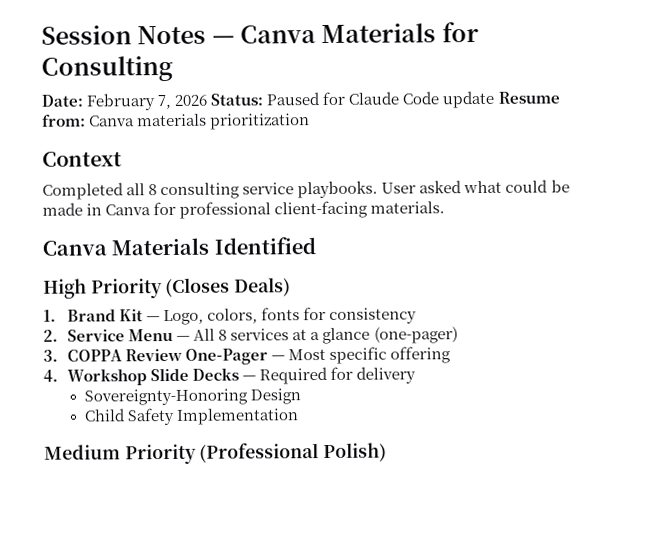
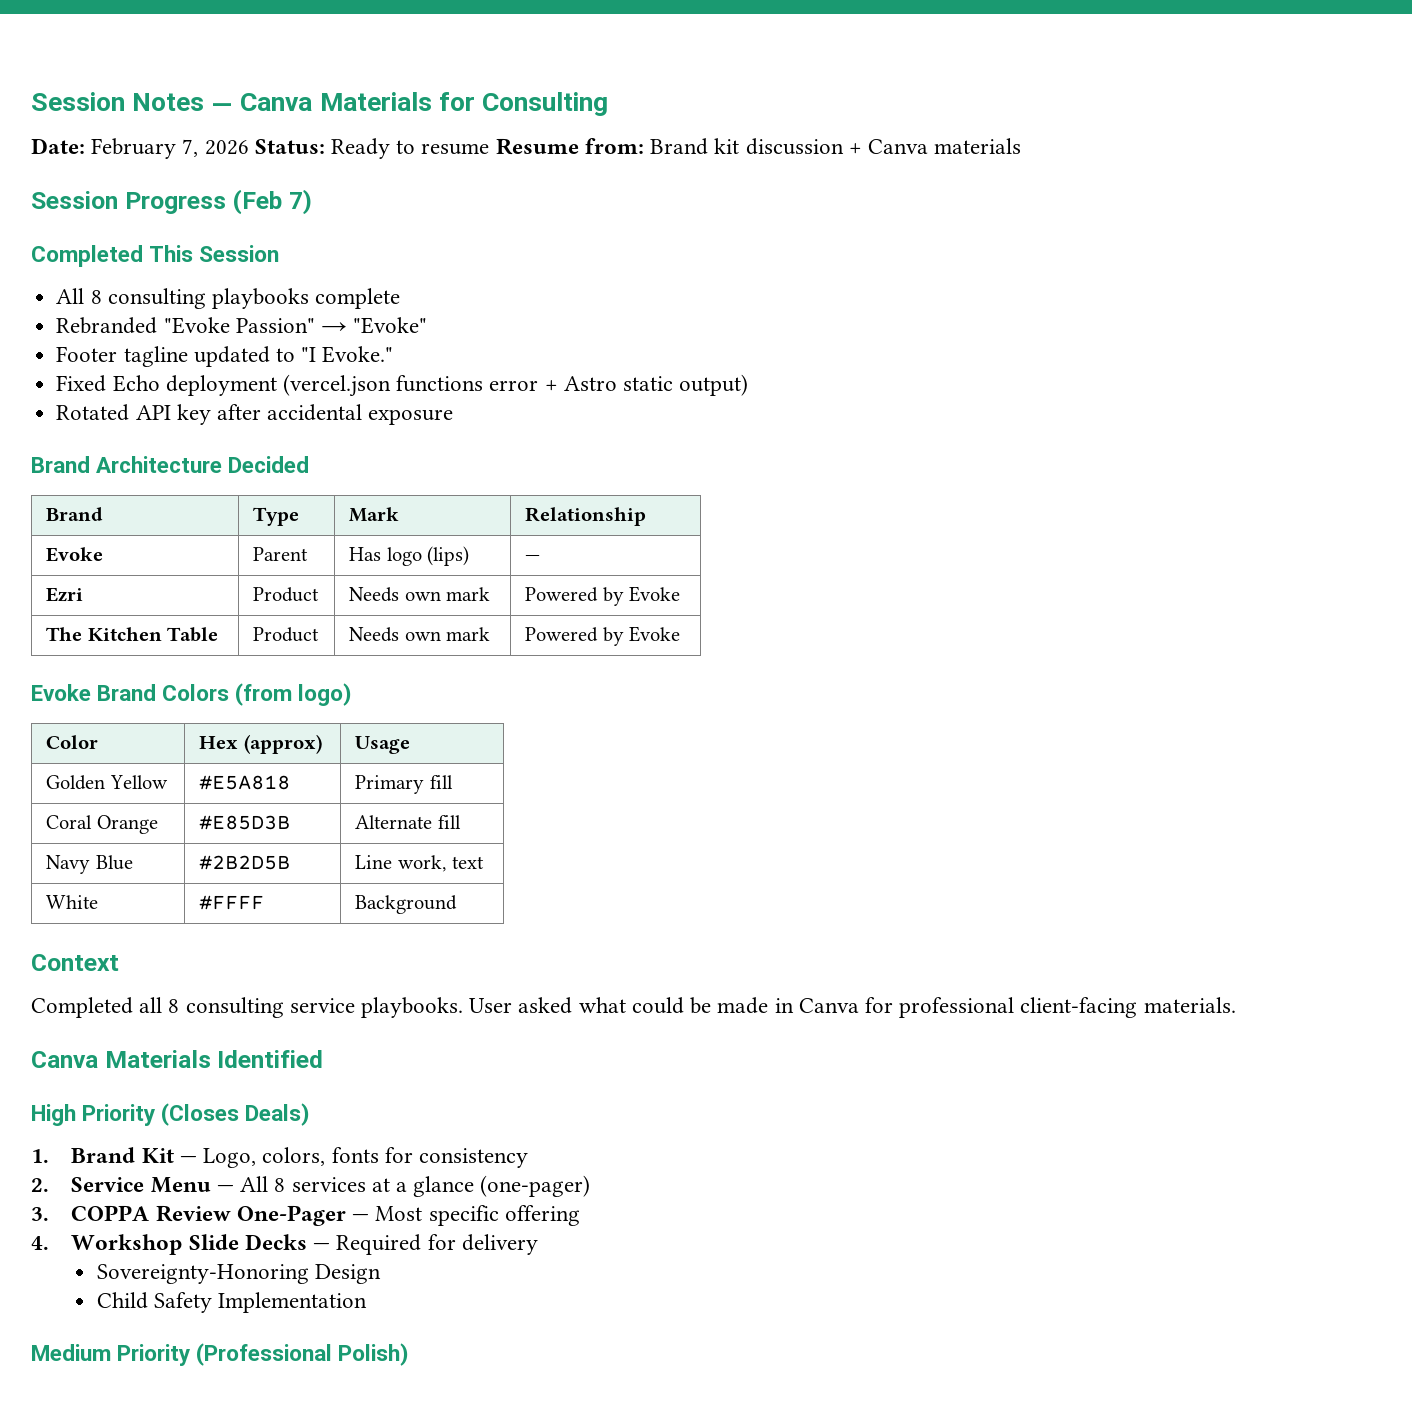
- Date: February 7, 2026 Status: Paused for Claude Code update Resume from: Canva materials prioritization
+ Date: February 7, 2026 Status: Ready to resume Resume from: Brand kit discussion + Canva materials
+ Session Progress (Feb 7)
+ Completed This Session
+ All 8 consulting playbooks complete
+ Rebranded "Evoke Passion" → "Evoke"
+ Footer tagline updated to "I Evoke."
+ Fixed Echo deployment (vercel.json functions error + Astro static output)
+ Rotated API key after accidental exposure
+ Brand Architecture Decided
+ Brand | Type | Mark | Relationship
+ Evoke | Parent | Has logo (lips) | —
+ Ezri | Product | Needs own mark | Powered by Evoke
+ The Kitchen Table | Product | Needs own mark | Powered by Evoke
+ Evoke Brand Colors (from logo)
+ Color | Hex (approx) | Usage
+ Golden Yellow | #E5A818 | Primary fill
+ Coral Orange | #E85D3B | Alternate fill
+ Navy Blue | #2B2D5B | Line work, text
+ White | #FFFF | Background

